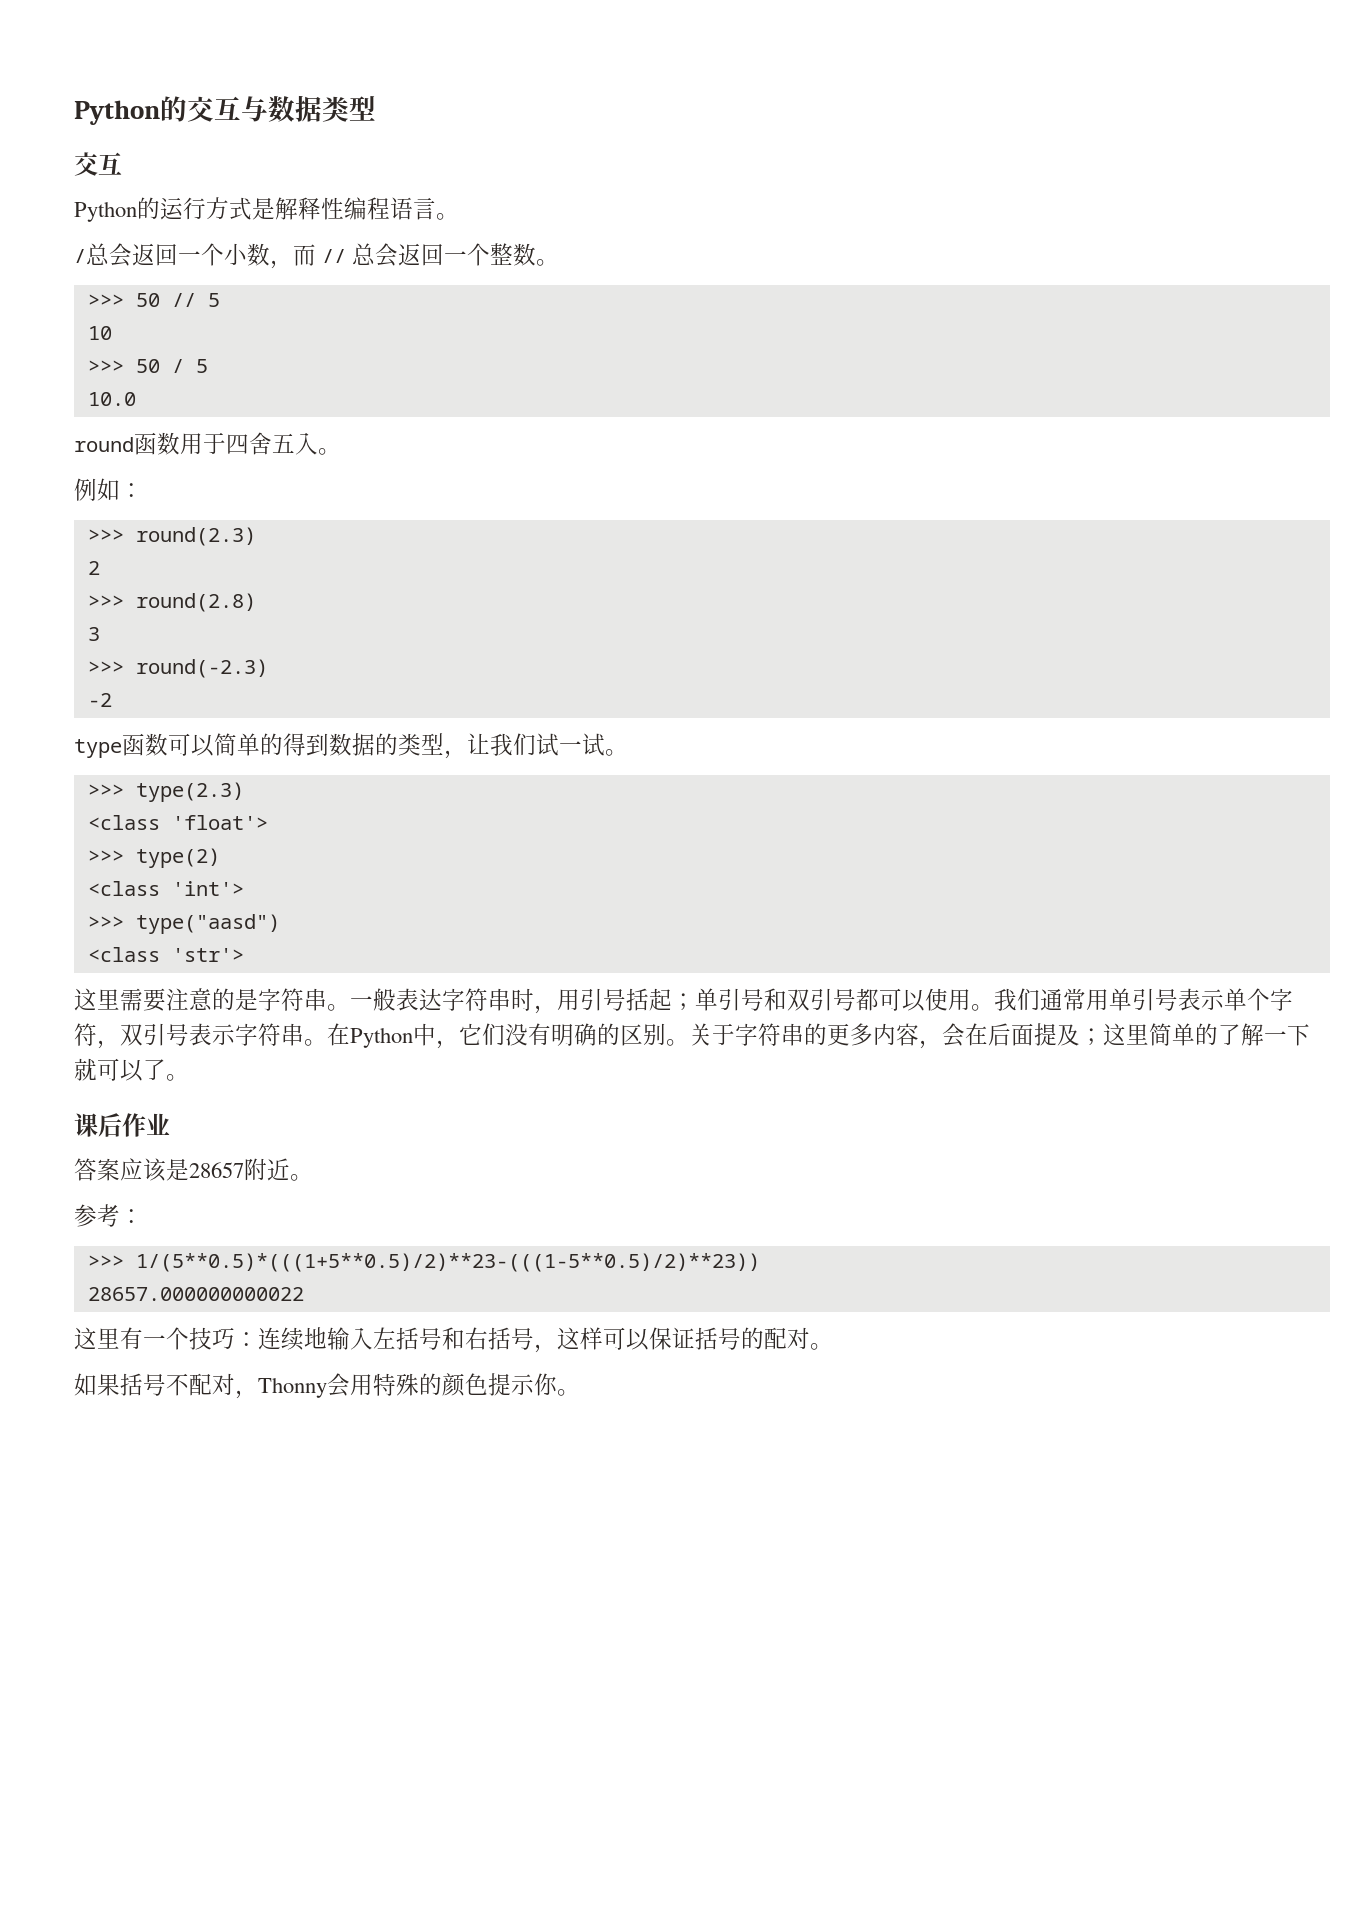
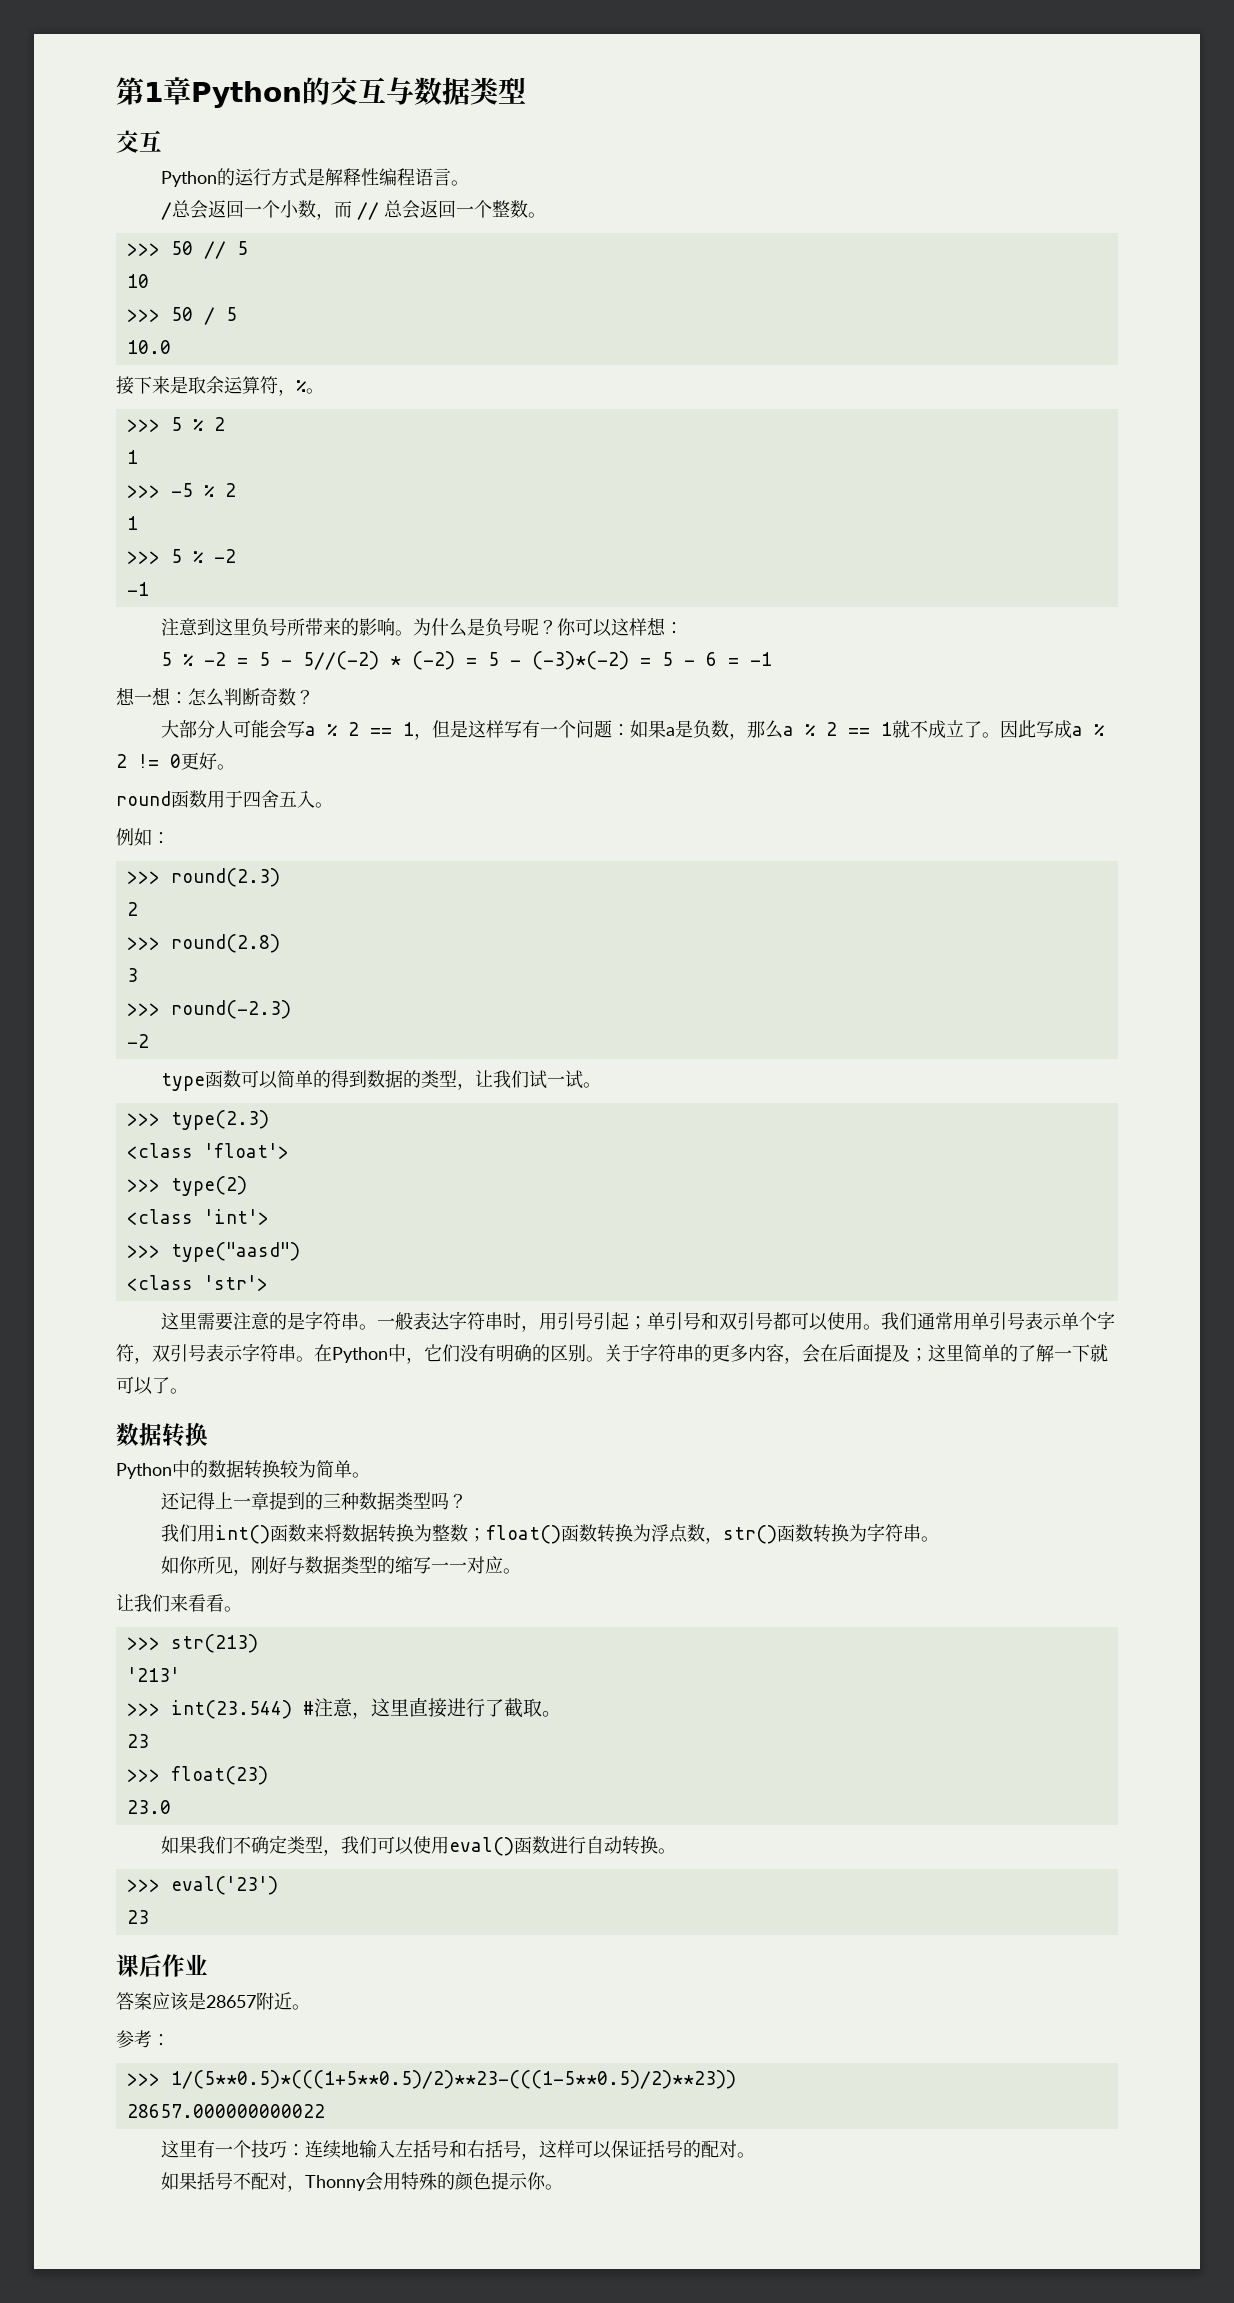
- Python的交互与数据类型
+ 第1章Python的交互与数据类型
+ 接下来是取余运算符，%。
+ >>> 5 % 2
+ 1
+ >>> -5 % 2
+ 1
+ >>> 5 % -2
+ -1
+ 注意到这里负号所带来的影响。为什么是负号呢？你可以这样想：
+ 5 % -2 = 5 - 5//(-2) * (-2) = 5 - (-3)*(-2) = 5 - 6 = -1
+ 想一想：怎么判断奇数？
+ 大部分人可能会写a % 2 == 1，但是这样写有一个问题：如果a是负数，那么a % 2 == 1就不成立了。因此写成a % 2 != 0更好。
- 一般表达字符串时，用引号括起；单引号和双引号都可以使用。
+ 一般表达字符串时，用引号引起；单引号和双引号都可以使用。
  关于字符串的更多内容，会在后面提及；这里简单的了解一下就可以了。
+ 数据转换
+ Python中的数据转换较为简单。
+ 还记得上一章提到的三种数据类型吗？
+ 我们用int()函数来将数据转换为整数；float()函数转换为浮点数，str()函数转换为字符串。
+ 如你所见，刚好与数据类型的缩写一一对应。
+ 让我们来看看。
+ >>> str(213)
+ '213'
+ >>> int(23.544) #注意，这里直接进行了截取。
+ 23
+ >>> float(23)
+ 23.0
+ 如果我们不确定类型，我们可以使用eval()函数进行自动转换。
+ >>> eval('23')
+ 23

